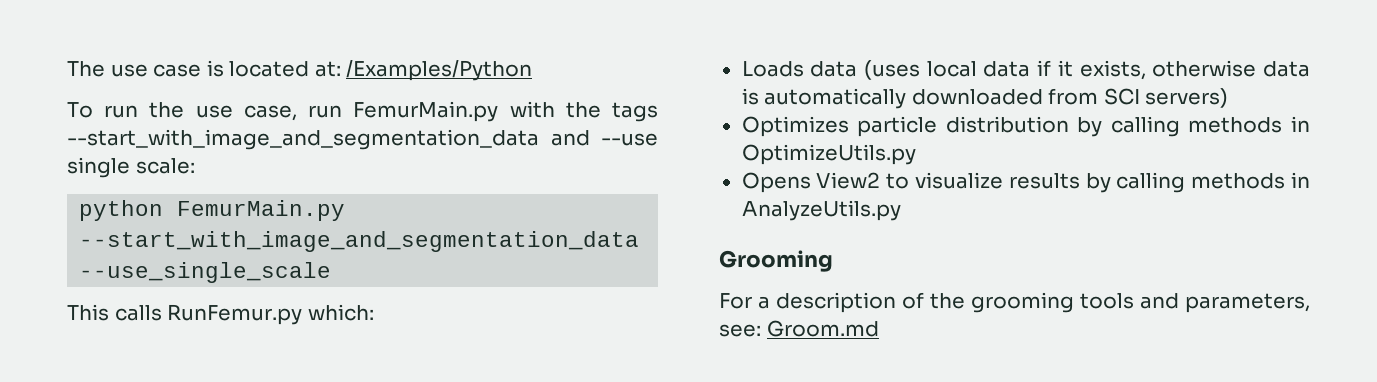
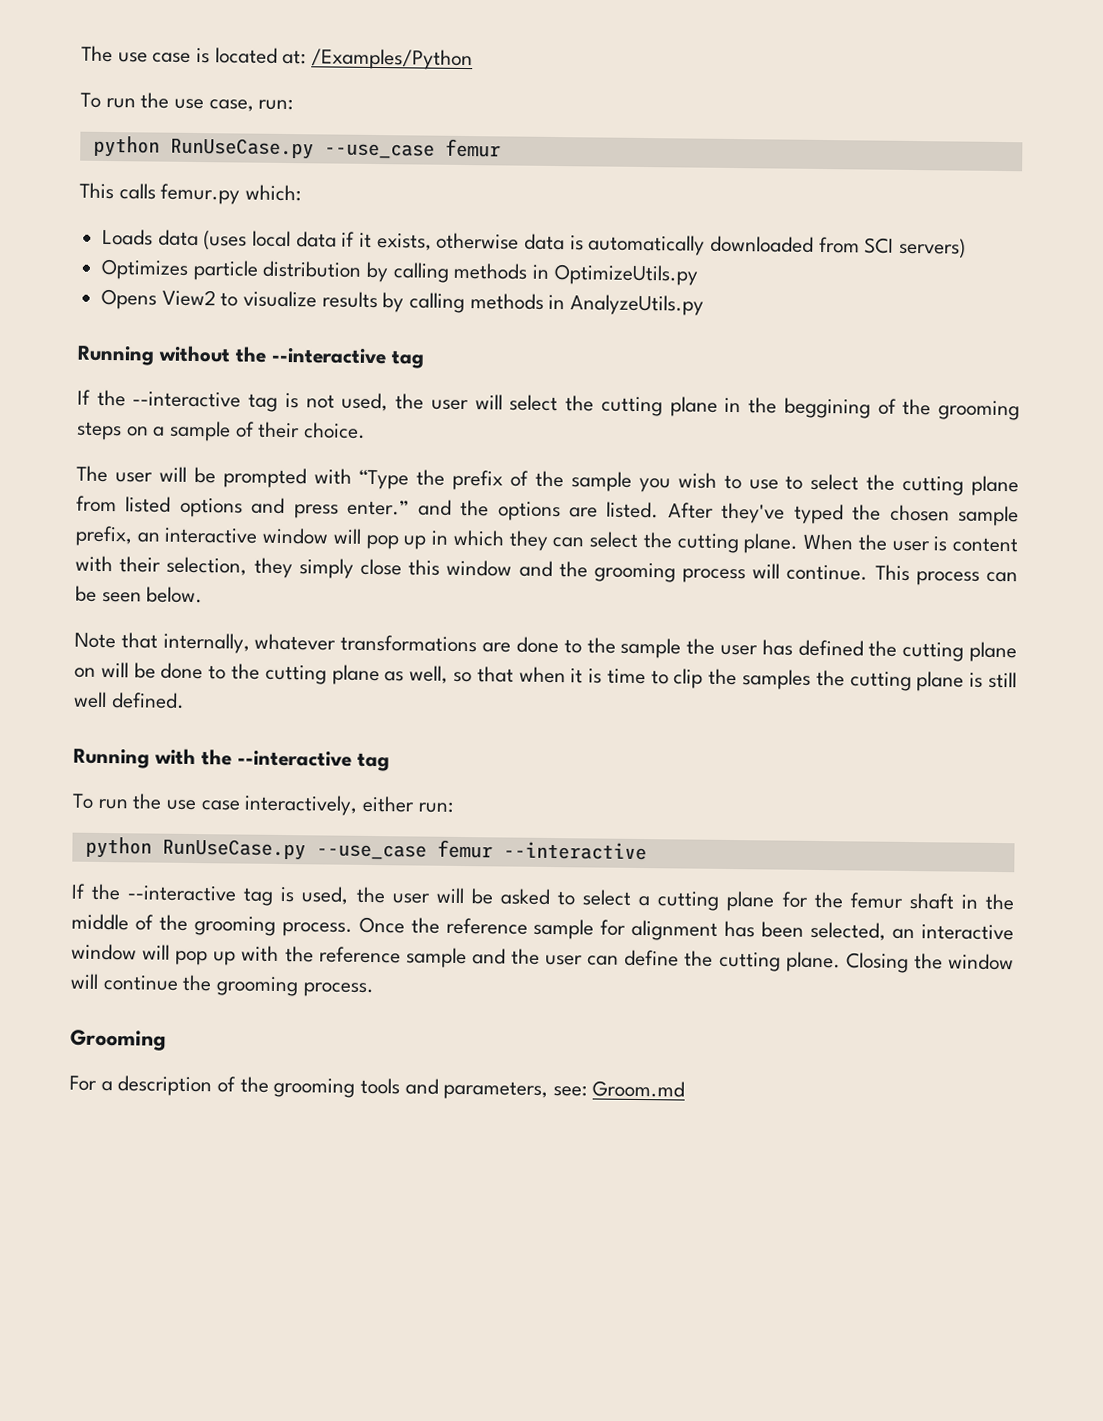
- To run the use case, run FemurMain.py with the tags --start_with_image_and_segmentation_data and --use single scale:
- python FemurMain.py --start_with_image_and_segmentation_data --use_single_scale
+ To run the use case, run:
+ python RunUseCase.py --use_case femur
- This calls RunFemur.py which:
+ This calls femur.py which:
+ Running without the --interactive tag
+ If the --interactive tag is not used, the user will select the cutting plane in the beggining of the grooming steps on a sample of their choice.
+ The user will be prompted with “Type the prefix of the sample you wish to use to select the cutting plane from listed options and press enter.” and the options are listed. After they've typed the chosen sample prefix, an interactive window will pop up in which they can select the cutting plane. When the user is content with their selection, they simply close this window and the grooming process will continue. This process can be seen below.
+ Note that internally, whatever transformations are done to the sample the user has defined the cutting plane on will be done to the cutting plane as well, so that when it is time to clip the samples the cutting plane is still well defined.
+ Running with the --interactive tag
+ To run the use case interactively, either run:
+ python RunUseCase.py --use_case femur --interactive
+ If the --interactive tag is used, the user will be asked to select a cutting plane for the femur shaft in the middle of the grooming process. Once the reference sample for alignment has been selected, an interactive window will pop up with the reference sample and the user can define the cutting plane. Closing the window will continue the grooming process.

